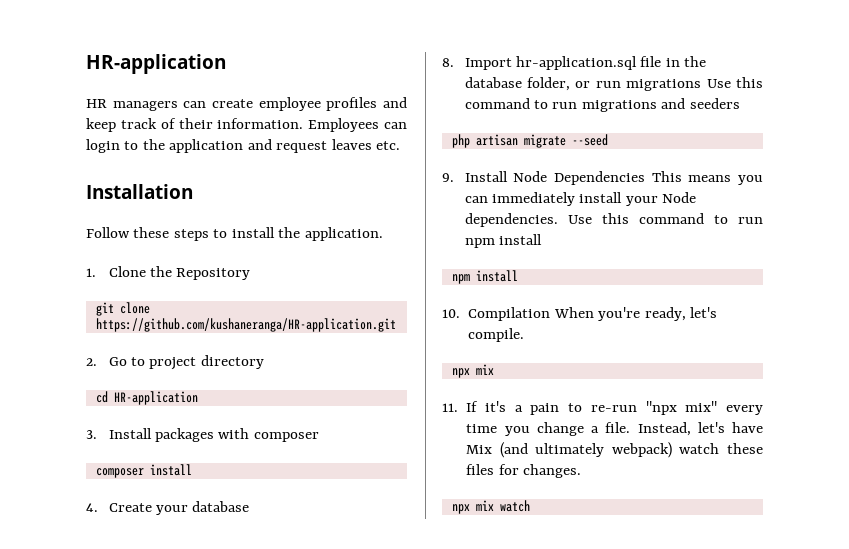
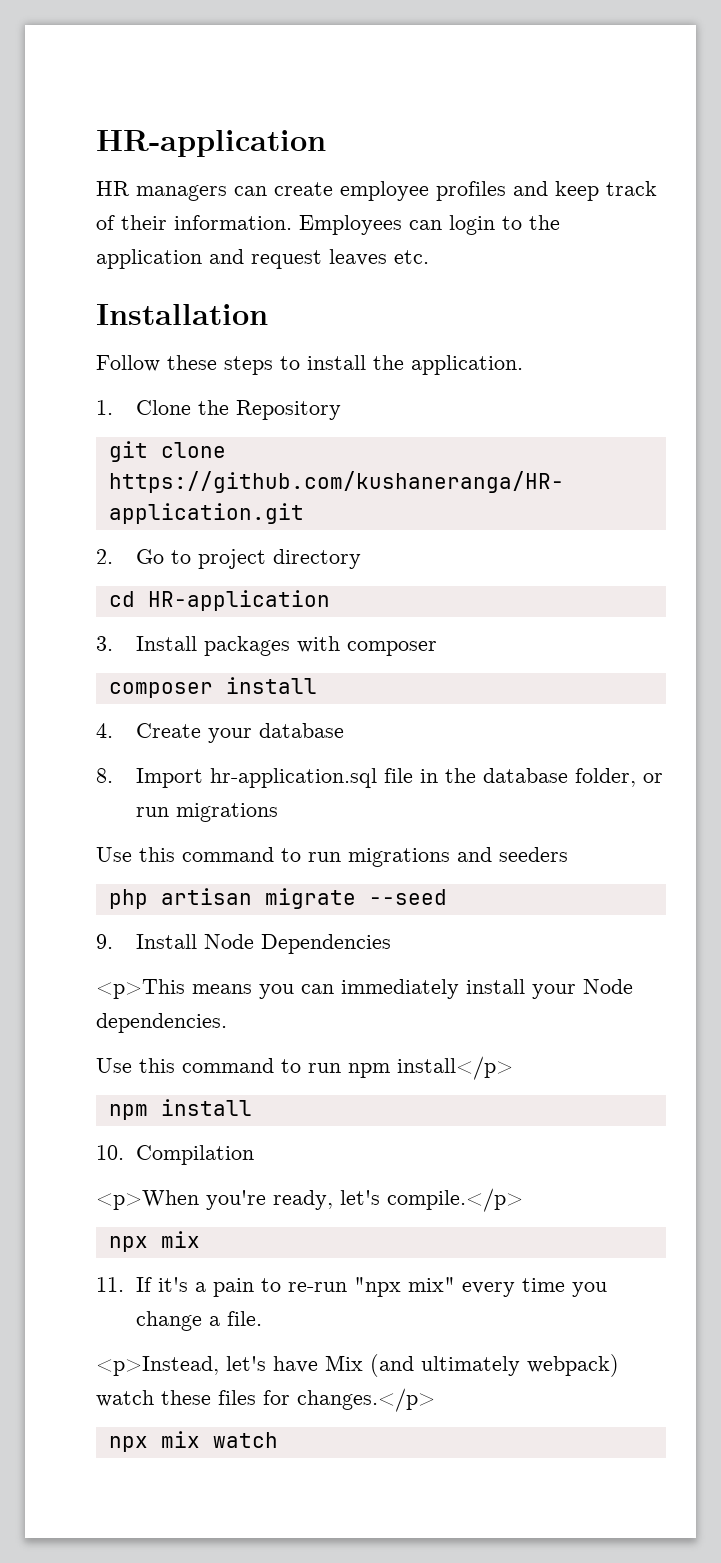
- 8. Import hr-application.sql file in the database folder, or run migrations Use this command to run migrations and seeders
+ 8. Import hr-application.sql file in the database folder, or run migrations
+ Use this command to run migrations and seeders
- 9. Install Node Dependencies This means you can immediately install your Node dependencies. Use this command to run npm install
+ 9. Install Node Dependencies
+ <p>This means you can immediately install your Node dependencies.
+ Use this command to run npm install</p>
- 10. Compilation When you're ready, let's compile.
+ 10. Compilation
+ <p>When you're ready, let's compile.</p>
- 11. If it's a pain to re-run "npx mix" every time you change a file. Instead, let's have Mix (and ultimately webpack) watch these files for changes.
+ 11. If it's a pain to re-run "npx mix" every time you change a file.
+ <p>Instead, let's have Mix (and ultimately webpack) watch these files for changes.</p>

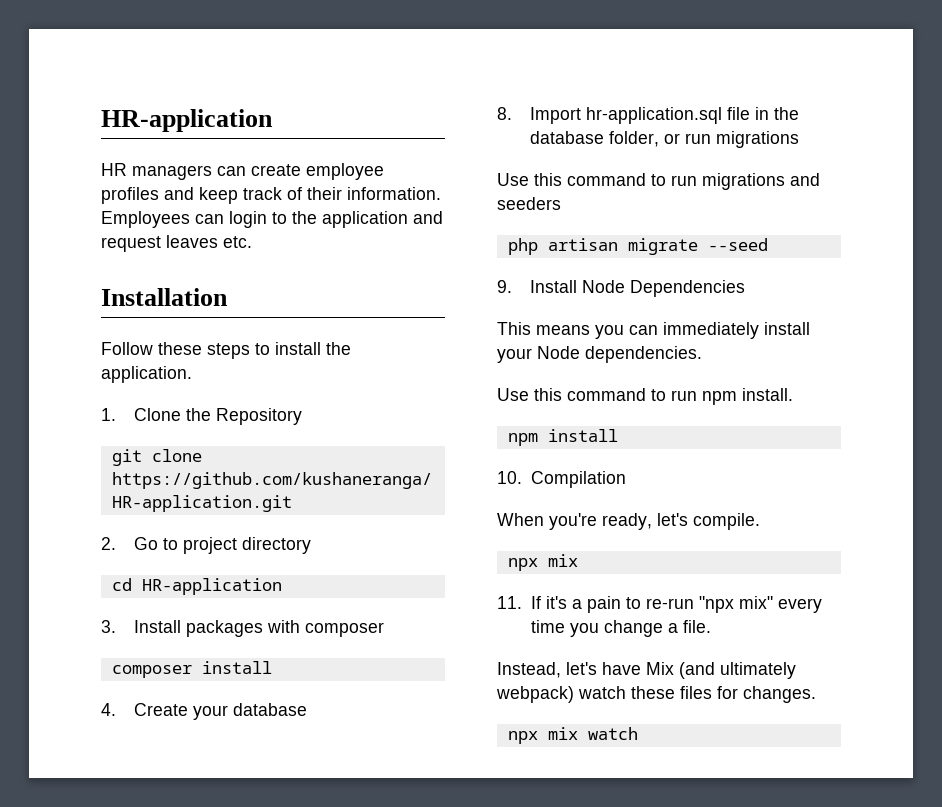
- <p>This means you can immediately install your Node dependencies.
+ This means you can immediately install your Node dependencies.
- Use this command to run npm install</p>
+ Use this command to run npm install.
- <p>When you're ready, let's compile.</p>
+ When you're ready, let's compile.
- <p>Instead, let's have Mix (and ultimately webpack) watch these files for changes.</p>
+ Instead, let's have Mix (and ultimately webpack) watch these files for changes.

